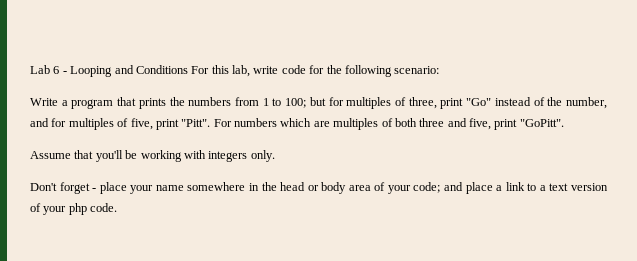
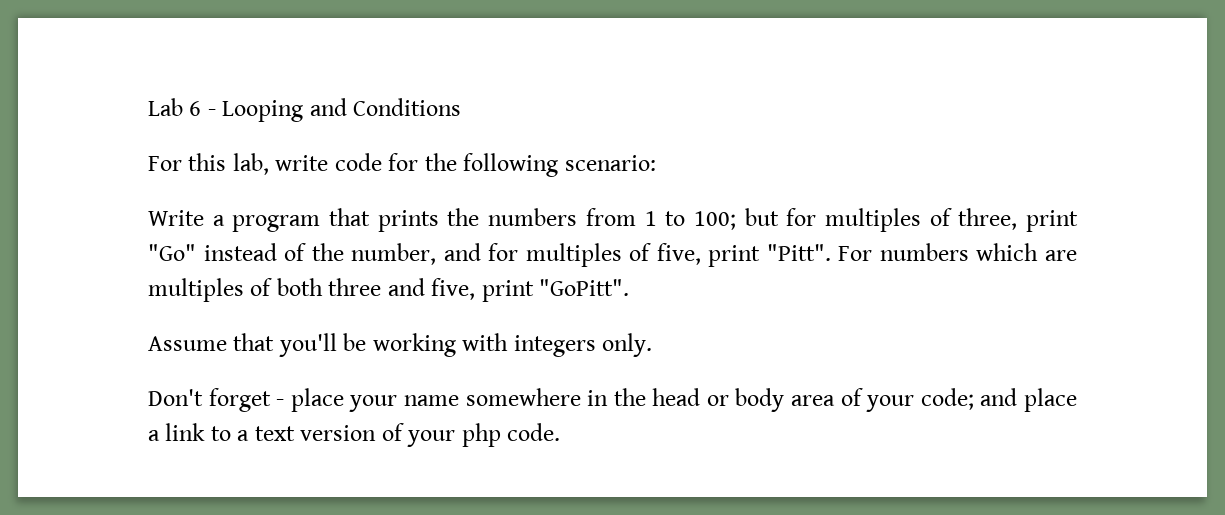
- Lab 6 - Looping and Conditions For this lab, write code for the following scenario:
+ Lab 6 - Looping and Conditions
+ For this lab, write code for the following scenario:

